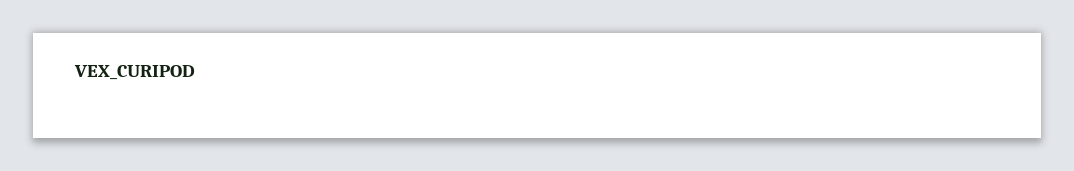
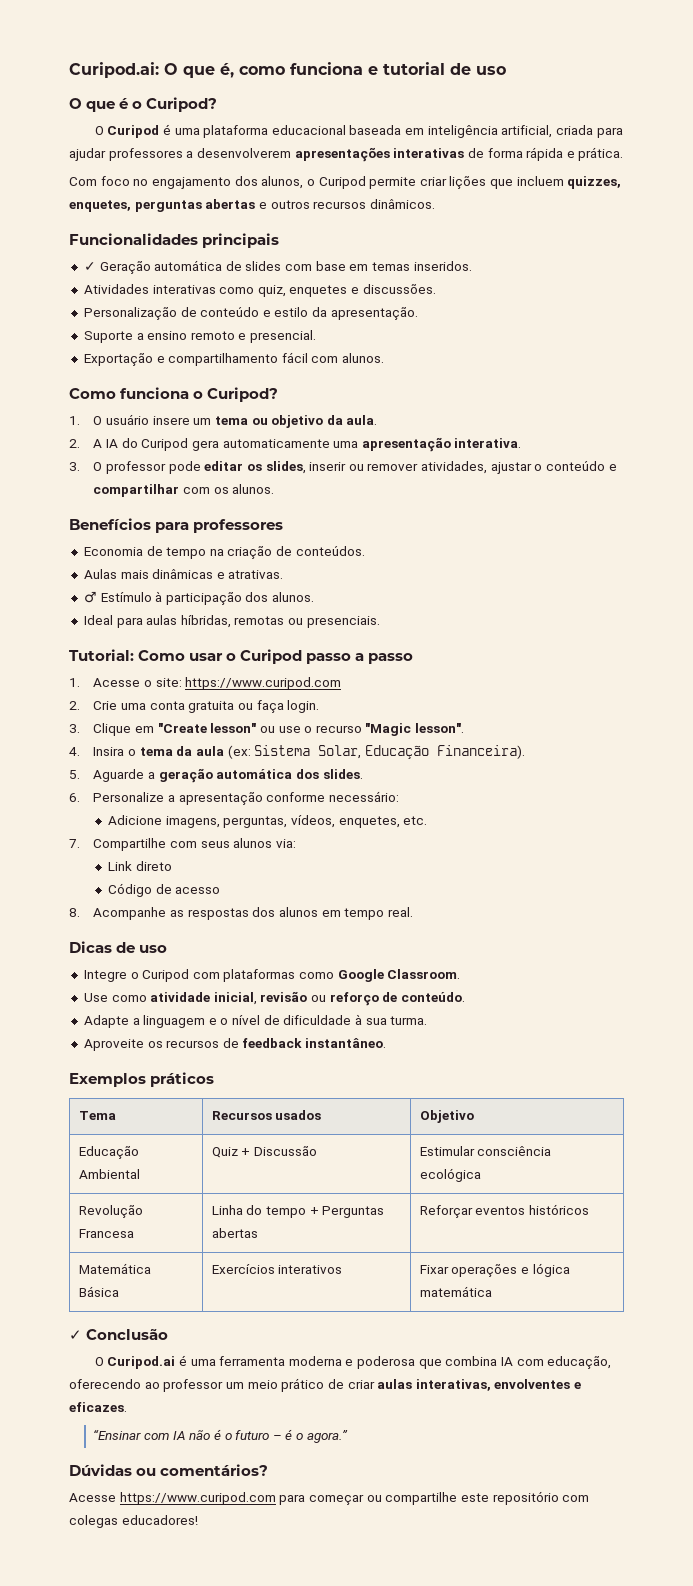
- VEX_CURIPOD
+ Curipod.ai: O que é, como funciona e tutorial de uso
+ O que é o Curipod?
+ O Curipod é uma plataforma educacional baseada em inteligência artificial, criada para ajudar professores a desenvolverem apresentações interativas de forma rápida e prática.
+ Com foco no engajamento dos alunos, o Curipod permite criar lições que incluem quizzes, enquetes, perguntas abertas e outros recursos dinâmicos.
+ Funcionalidades principais
+ ✓ Geração automática de slides com base em temas inseridos.
+ Atividades interativas como quiz, enquetes e discussões.
+ Personalização de conteúdo e estilo da apresentação.
+ Suporte a ensino remoto e presencial.
+ Exportação e compartilhamento fácil com alunos.
+ Como funciona o Curipod?
+ 1. O usuário insere um tema ou objetivo da aula.
+ 2. A IA do Curipod gera automaticamente uma apresentação interativa.
+ 3. O professor pode editar os slides, inserir ou remover atividades, ajustar o conteúdo e compartilhar com os alunos.
+ Benefícios para professores
+ Economia de tempo na criação de conteúdos.
+ Aulas mais dinâmicas e atrativas.
+ ♂ Estímulo à participação dos alunos.
+ Ideal para aulas híbridas, remotas ou presenciais.
+ Tutorial: Como usar o Curipod passo a passo
+ 1. Acesse o site: https://www.curipod.com
+ 2. Crie uma conta gratuita ou faça login.
+ 3. Clique em "Create lesson" ou use o recurso "Magic lesson".
+ 4. Insira o tema da aula (ex: Sistema Solar, Educação Financeira).
+ 5. Aguarde a geração automática dos slides.
+ 6. Personalize a apresentação conforme necessário:
+ Adicione imagens, perguntas, vídeos, enquetes, etc.
+ 7. Compartilhe com seus alunos via:
+ Link direto
+ Código de acesso
+ 8. Acompanhe as respostas dos alunos em tempo real.
+ Dicas de uso
+ Integre o Curipod com plataformas como Google Classroom.
+ Use como atividade inicial, revisão ou reforço de conteúdo.
+ Adapte a linguagem e o nível de dificuldade à sua turma.
+ Aproveite os recursos de feedback instantâneo.
+ Exemplos práticos
+ Tema | Recursos usados | Objetivo
+ Educação Ambiental | Quiz + Discussão | Estimular consciência ecológica
+ Revolução Francesa | Linha do tempo + Perguntas abertas | Reforçar eventos históricos
+ Matemática Básica | Exercícios interativos | Fixar operações e lógica matemática
+ ✓ Conclusão
+ O Curipod.ai é uma ferramenta moderna e poderosa que combina IA com educação, oferecendo ao professor um meio prático de criar aulas interativas, envolventes e eficazes.
+ “Ensinar com IA não é o futuro – é o agora.”
+ Dúvidas ou comentários?
+ Acesse https://www.curipod.com para começar ou compartilhe este repositório com colegas educadores!

